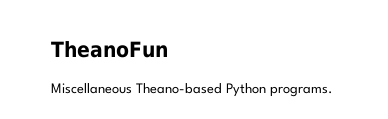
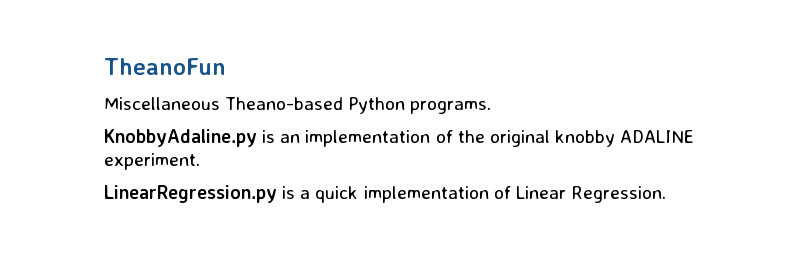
+ KnobbyAdaline.py is an implementation of the original knobby ADALINE experiment.
+ LinearRegression.py is a quick implementation of Linear Regression.

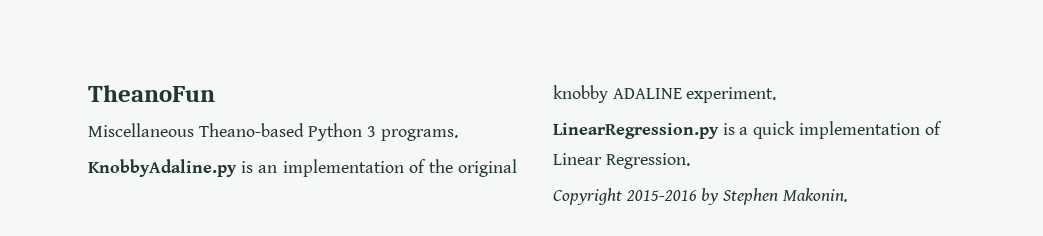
- Miscellaneous Theano-based Python programs.
+ Miscellaneous Theano-based Python 3 programs.
+ Copyright 2015-2016 by Stephen Makonin.

